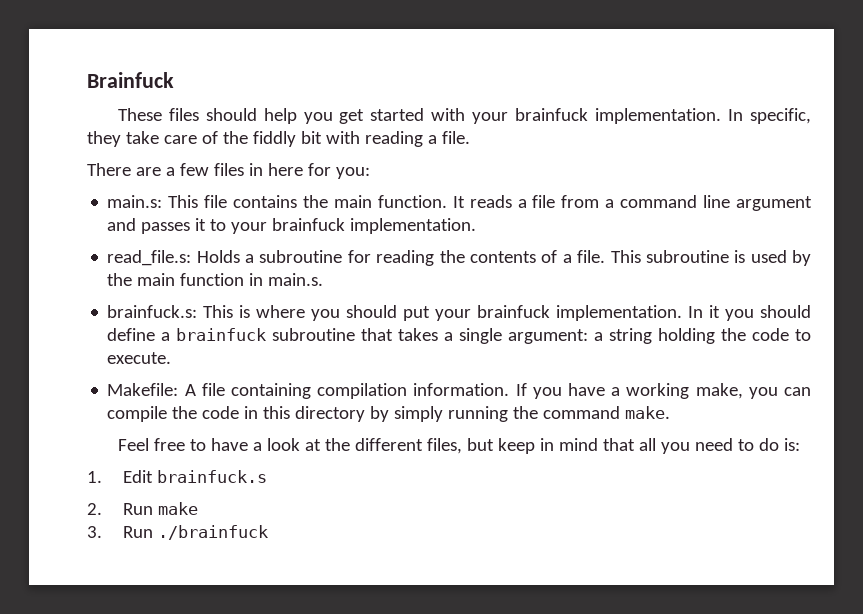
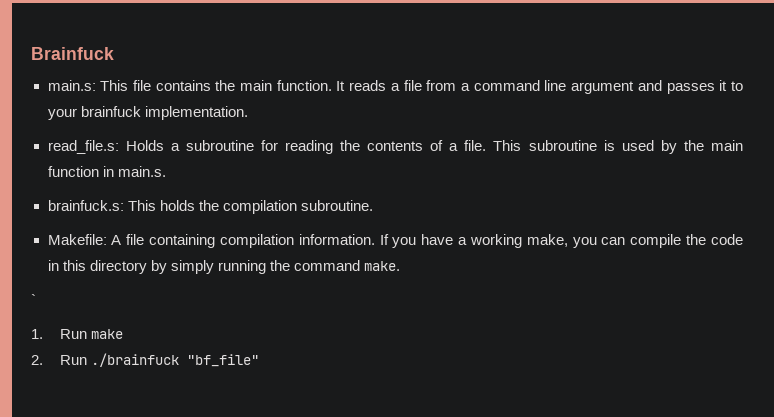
- These files should help you get started with your brainfuck implementation. In specific, they take care of the fiddly bit with reading a file.
- There are a few files in here for you:
- brainfuck.s: This is where you should put your brainfuck implementation. In it you should define a brainfuck subroutine that takes a single argument: a string holding the code to execute.
+ brainfuck.s: This holds the compilation subroutine.
- Feel free to have a look at the different files, but keep in mind that all you need to do is:
- 1. Edit brainfuck.s
- 2. Run make
+ `
+ 1. Run make
- 3. Run ./brainfuck
+ 2. Run ./brainfuck "bf_file"

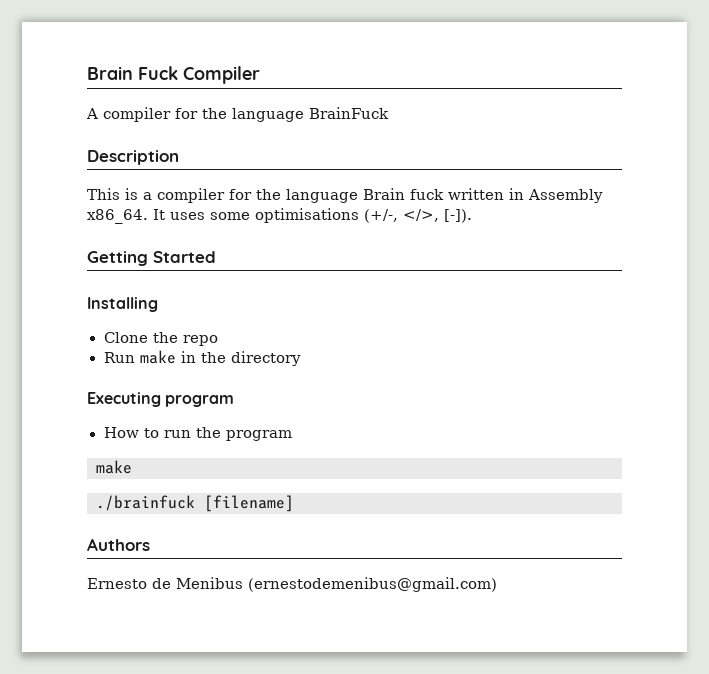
- Brainfuck
- main.s: This file contains the main function. It reads a file from a command line argument and passes it to your brainfuck implementation.
- read_file.s: Holds a subroutine for reading the contents of a file. This subroutine is used by the main function in main.s.
- brainfuck.s: This holds the compilation subroutine.
- Makefile: A file containing compilation information. If you have a working make, you can compile the code in this directory by simply running the command make.
- `
- 1. Run make
- 2. Run ./brainfuck "bf_file"
+ Brain Fuck Compiler
+ A compiler for the language BrainFuck
+ Description
+ This is a compiler for the language Brain fuck written in Assembly x86_64. It uses some optimisations (+/-, </>, [-]).
+ Getting Started
+ Installing
+ Clone the repo
+ Run make in the directory
+ Executing program
+ How to run the program
+ make
+ ./brainfuck [filename]
+ Authors
+ Ernesto de Menibus (ernestodemenibus@gmail.com)

